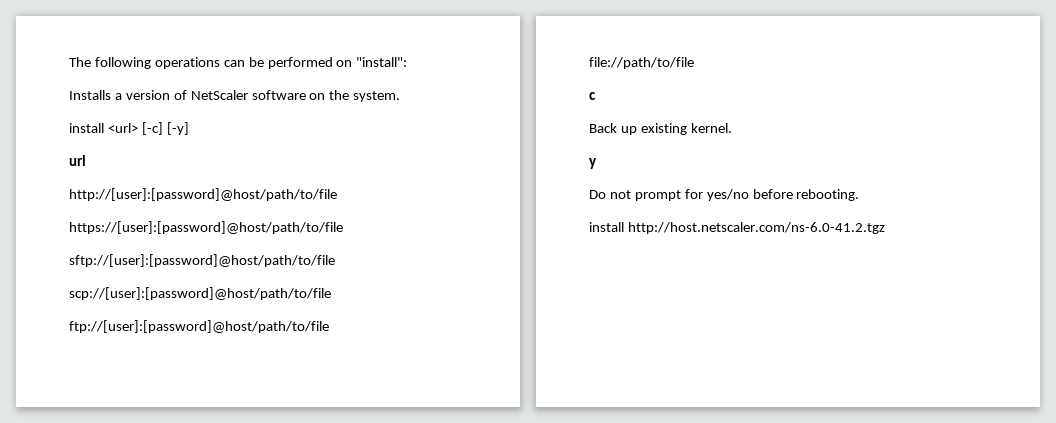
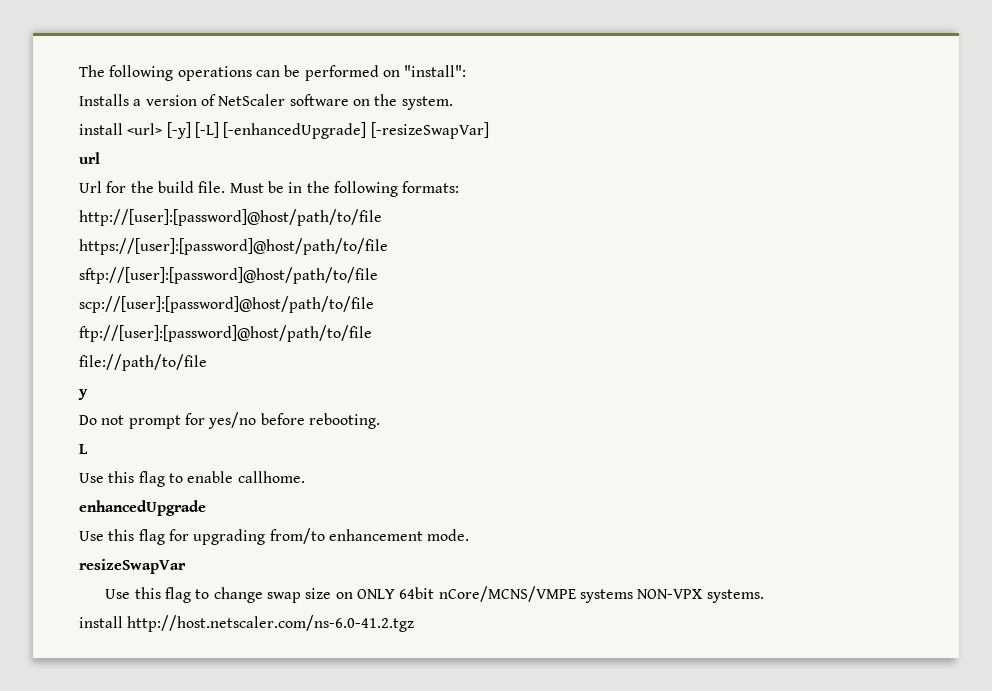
- install <url> [-c] [-y]
+ install <url> [-y] [-L] [-enhancedUpgrade] [-resizeSwapVar]
  url
+ Url for the build file. Must be in the following formats:
- c
- Back up existing kernel.
+ L
+ Use this flag to enable callhome.
+ enhancedUpgrade
+ Use this flag for upgrading from/to enhancement mode.
+ resizeSwapVar
+ Use this flag to change swap size on ONLY 64bit nCore/MCNS/VMPE systems NON-VPX systems.

